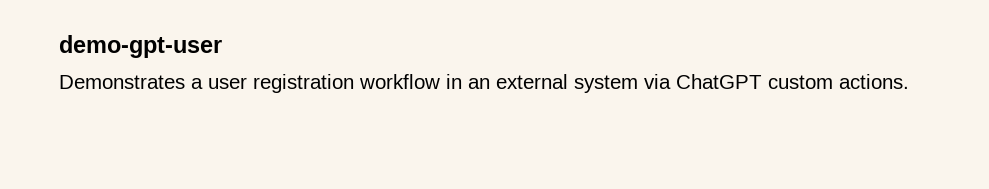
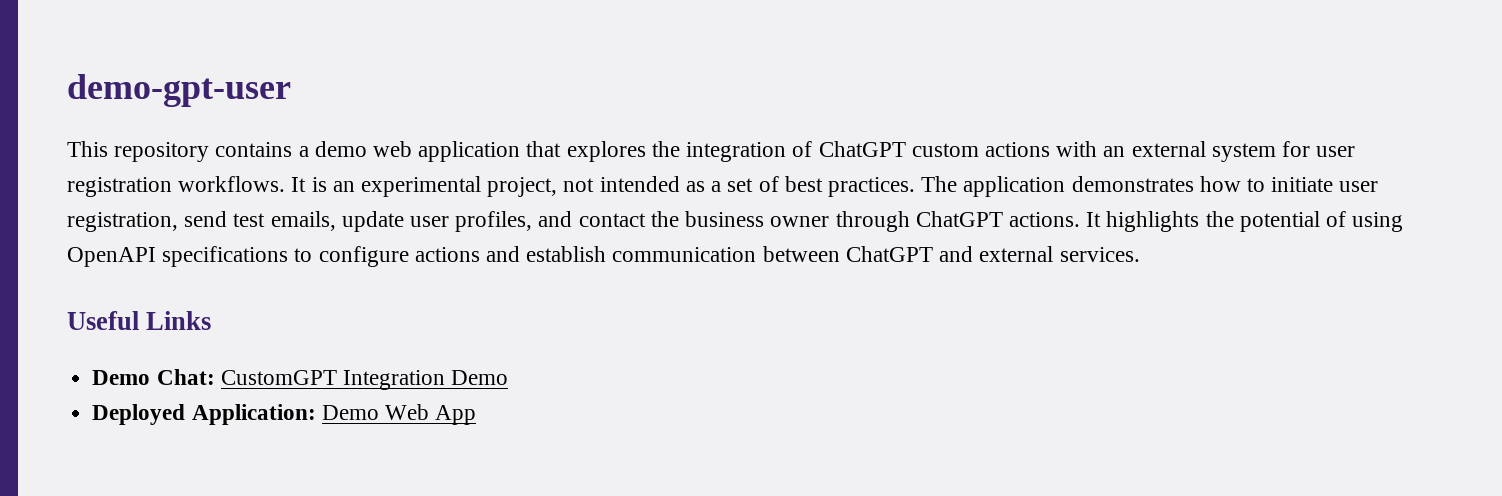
- Demonstrates a user registration workflow in an external system via ChatGPT custom actions.
+ This repository contains a demo web application that explores the integration of ChatGPT custom actions with an external system for user registration workflows. It is an experimental project, not intended as a set of best practices. The application demonstrates how to initiate user registration, send test emails, update user profiles, and contact the business owner through ChatGPT actions. It highlights the potential of using OpenAPI specifications to configure actions and establish communication between ChatGPT and external services.
+ Useful Links
+ Demo Chat: CustomGPT Integration Demo
+ Deployed Application: Demo Web App

